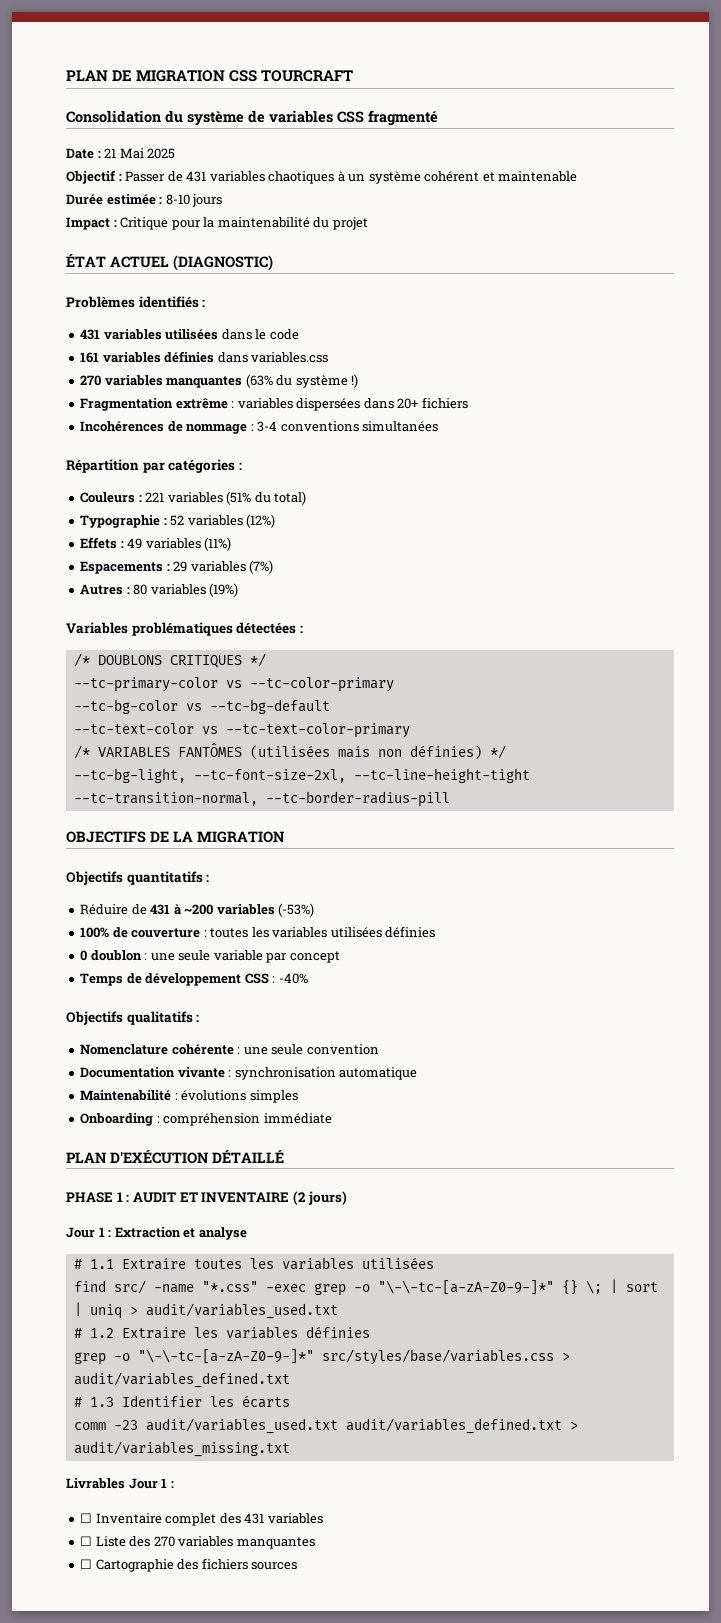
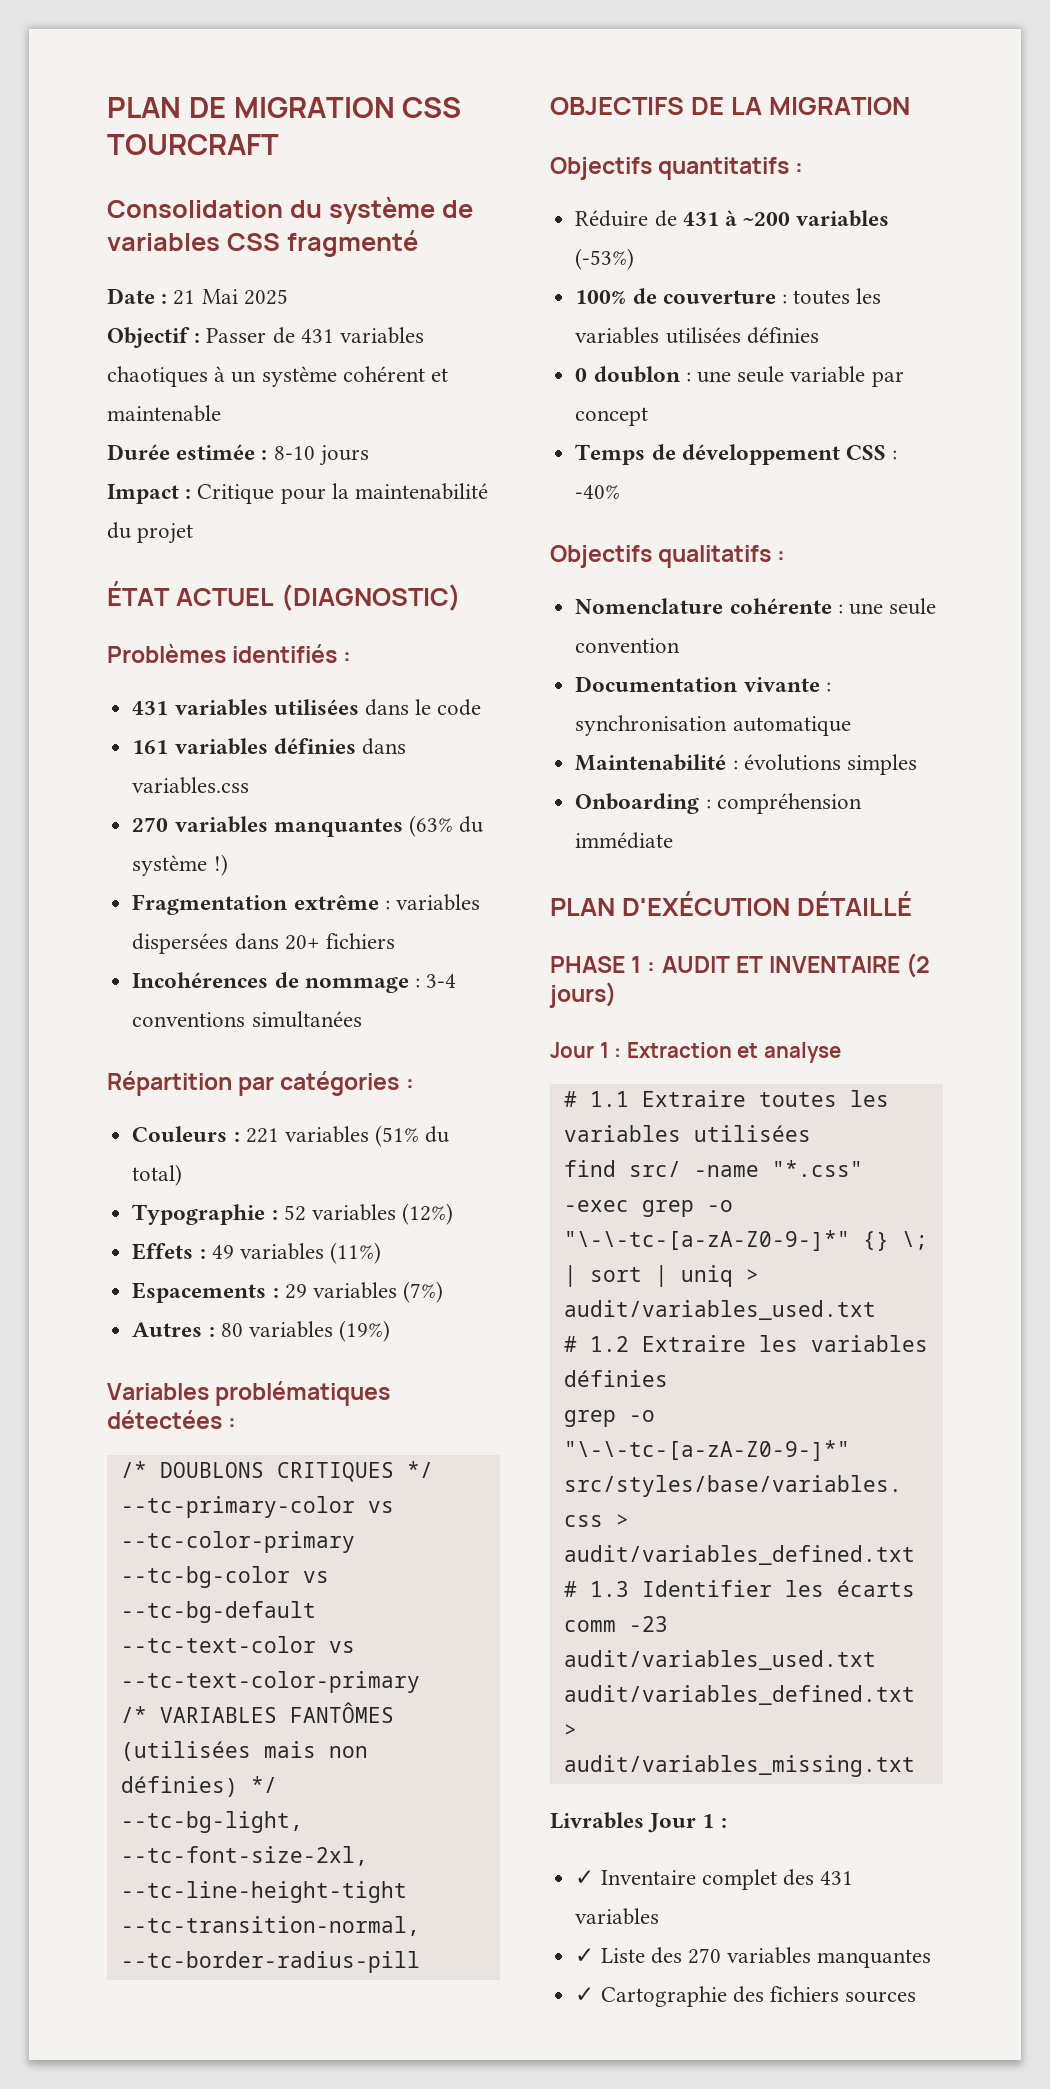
- ☐ Inventaire complet des 431 variables
+ ✓ Inventaire complet des 431 variables
- ☐ Liste des 270 variables manquantes
+ ✓ Liste des 270 variables manquantes
- ☐ Cartographie des fichiers sources
+ ✓ Cartographie des fichiers sources

